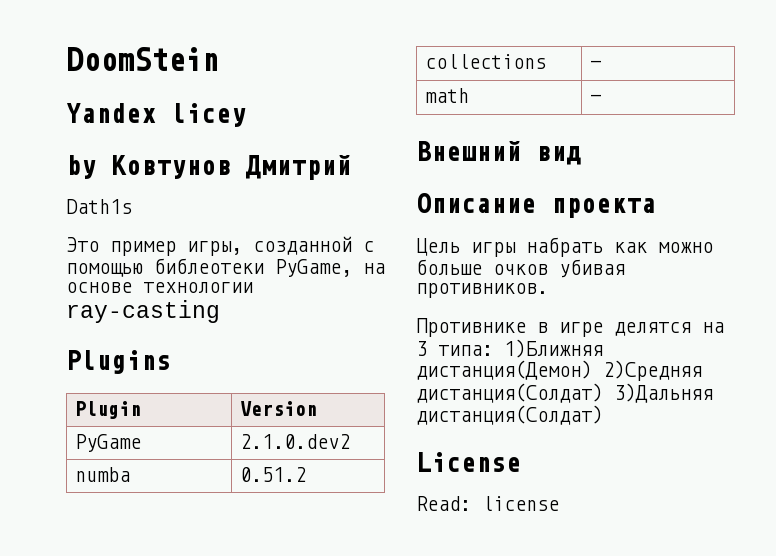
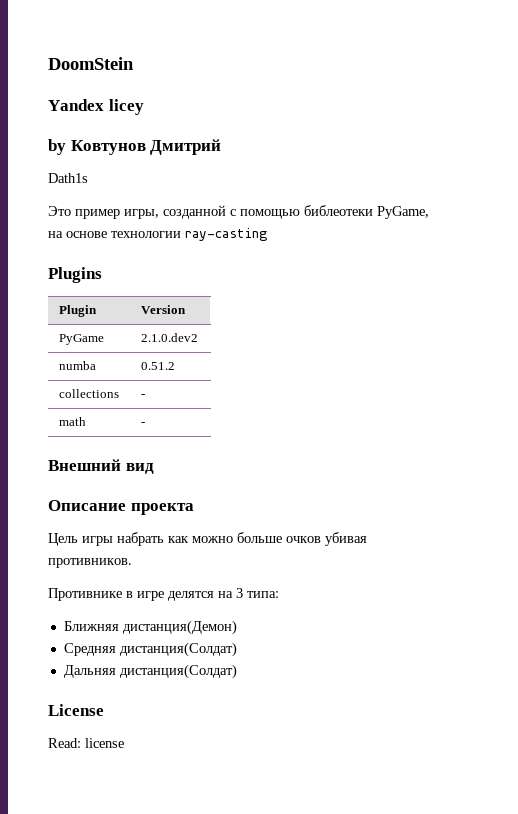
- Противнике в игре делятся на 3 типа: 1)Ближняя дистанция(Демон) 2)Средняя дистанция(Солдат) 3)Дальняя дистанция(Солдат)
+ Противнике в игре делятся на 3 типа:
+ Ближняя дистанция(Демон)
+ Средняя дистанция(Солдат)
+ Дальняя дистанция(Солдат)

